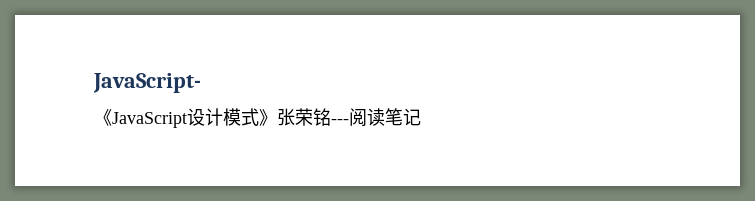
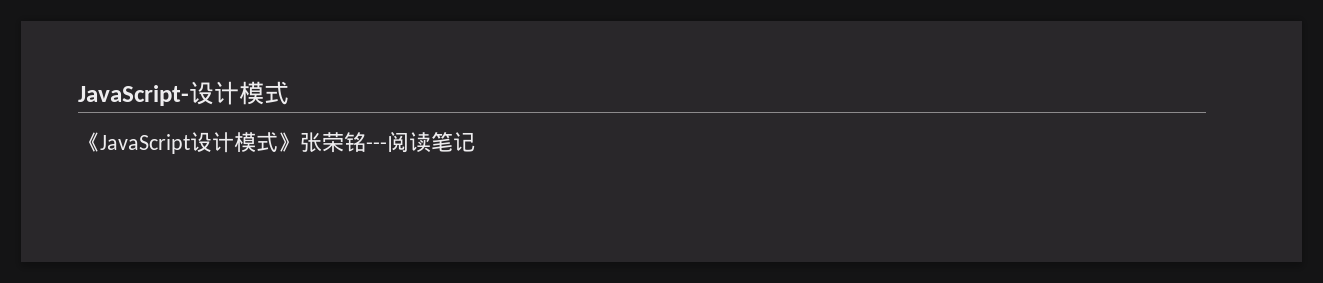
- JavaScript-
+ JavaScript-设计模式

